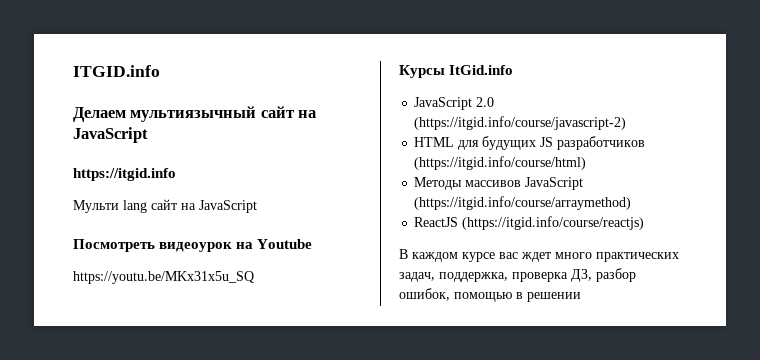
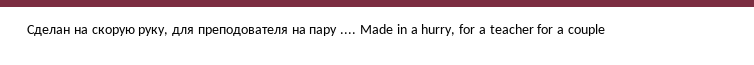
- ITGID.info
- Делаем мультиязычный сайт на JavaScript
- https://itgid.info
- Мульти lang сайт на JavaScript
- Посмотреть видеоурок на Youtube
- https://youtu.be/MKx31x5u_SQ
- Курсы ItGid.info
- JavaScript 2.0 (https://itgid.info/course/javascript-2)
- HTML для будущих JS разработчиков (https://itgid.info/course/html)
- Методы массивов JavaScript (https://itgid.info/course/arraymethod)
- ReactJS (https://itgid.info/course/reactjs)
- В каждом курсе вас ждет много практических задач, поддержка, проверка ДЗ, разбор ошибок, помощью в решении
+ Сделан на скорую руку, для преподователя на пару .... Made in a hurry, for a teacher for a couple

